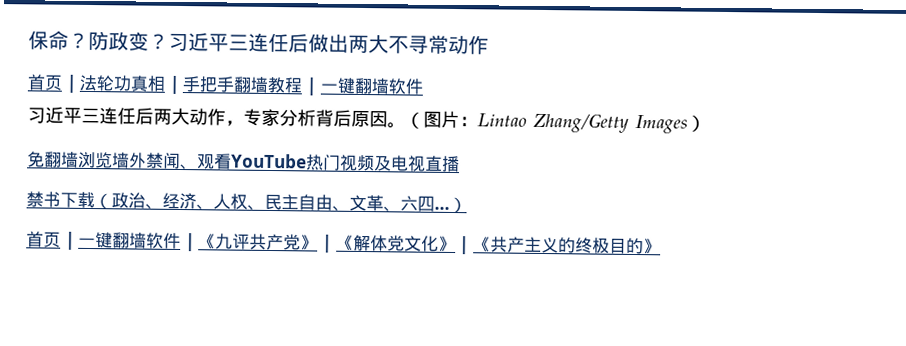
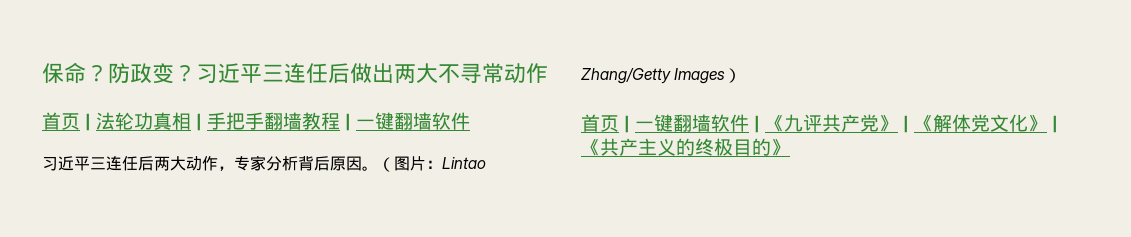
- 免翻墙浏览墙外禁闻、观看YouTube热门视频及电视直播
- 禁书下载（政治、经济、人权、民主自由、文革、六四...）

